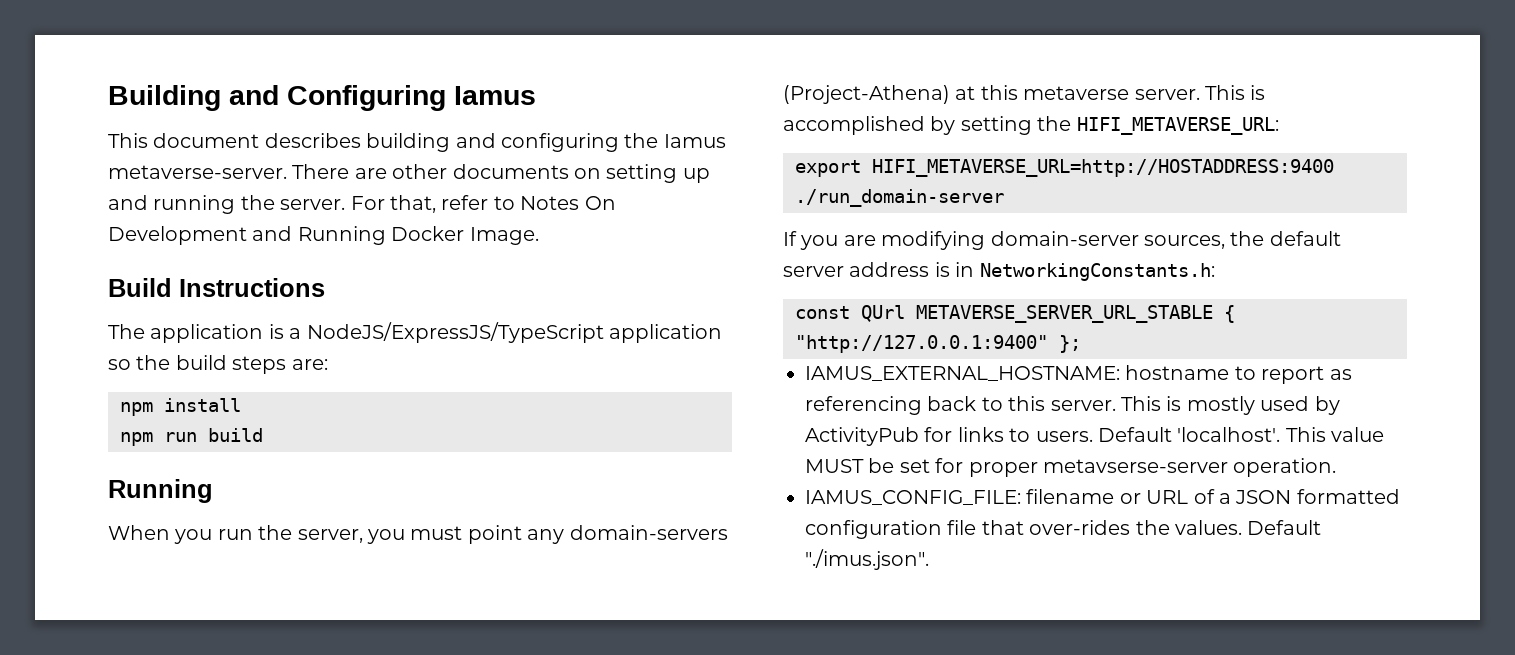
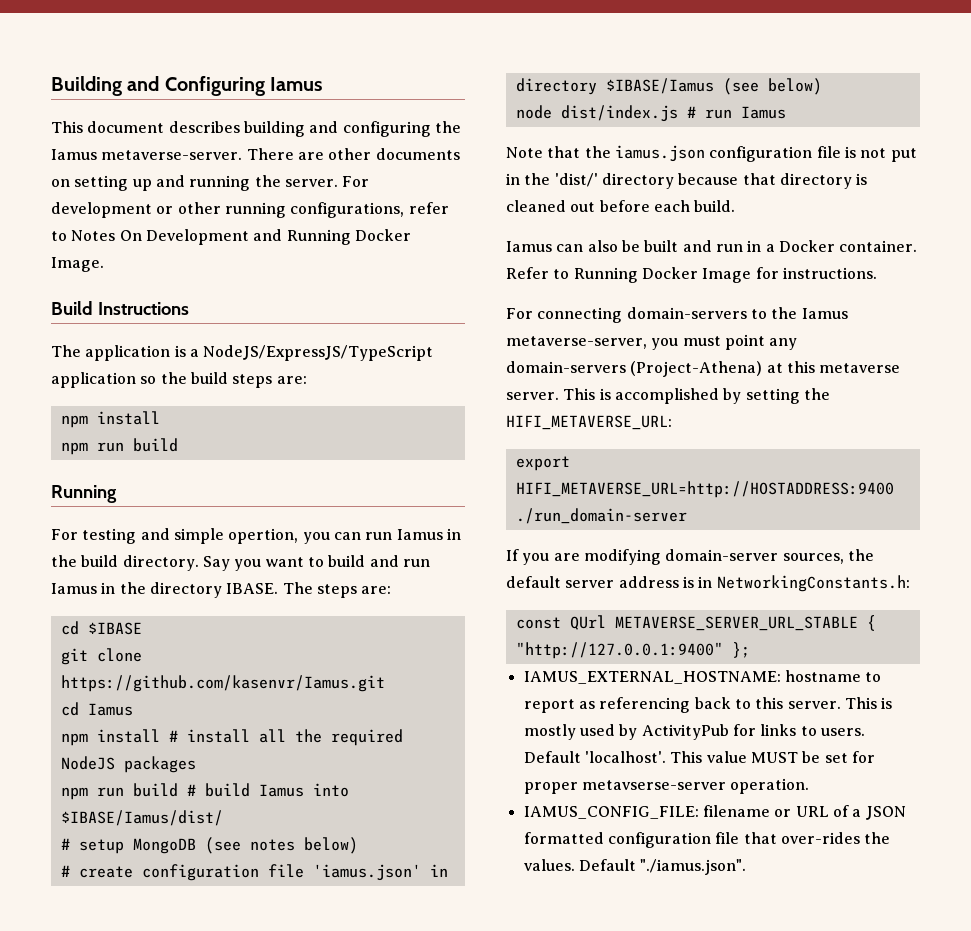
- For that, refer to Notes On Development and Running Docker Image.
+ For development or other running configurations, refer to Notes On Development and Running Docker Image.
- When you run the server, you must point any domain-servers (Project-Athena) at this metaverse server.
+ For testing and simple opertion, you can run Iamus in the build directory. Say you want to build and run Iamus in the directory IBASE. The steps are:
+ cd $IBASE
+ git clone https://github.com/kasenvr/Iamus.git
+ cd Iamus
+ npm install # install all the required NodeJS packages
+ npm run build # build Iamus into $IBASE/Iamus/dist/
+ # setup MongoDB (see notes below)
+ # create configuration file 'iamus.json' in directory $IBASE/Iamus (see below)
+ node dist/index.js # run Iamus
+ Note that the iamus.json configuration file is not put in the 'dist/' directory because that directory is cleaned out before each build.
+ Iamus can also be built and run in a Docker container. Refer to Running Docker Image for instructions.
+ For connecting domain-servers to the Iamus metaverse-server, you must point any domain-servers (Project-Athena) at this metaverse server.
- Default "./imus.json".
+ Default "./iamus.json".

